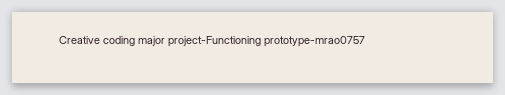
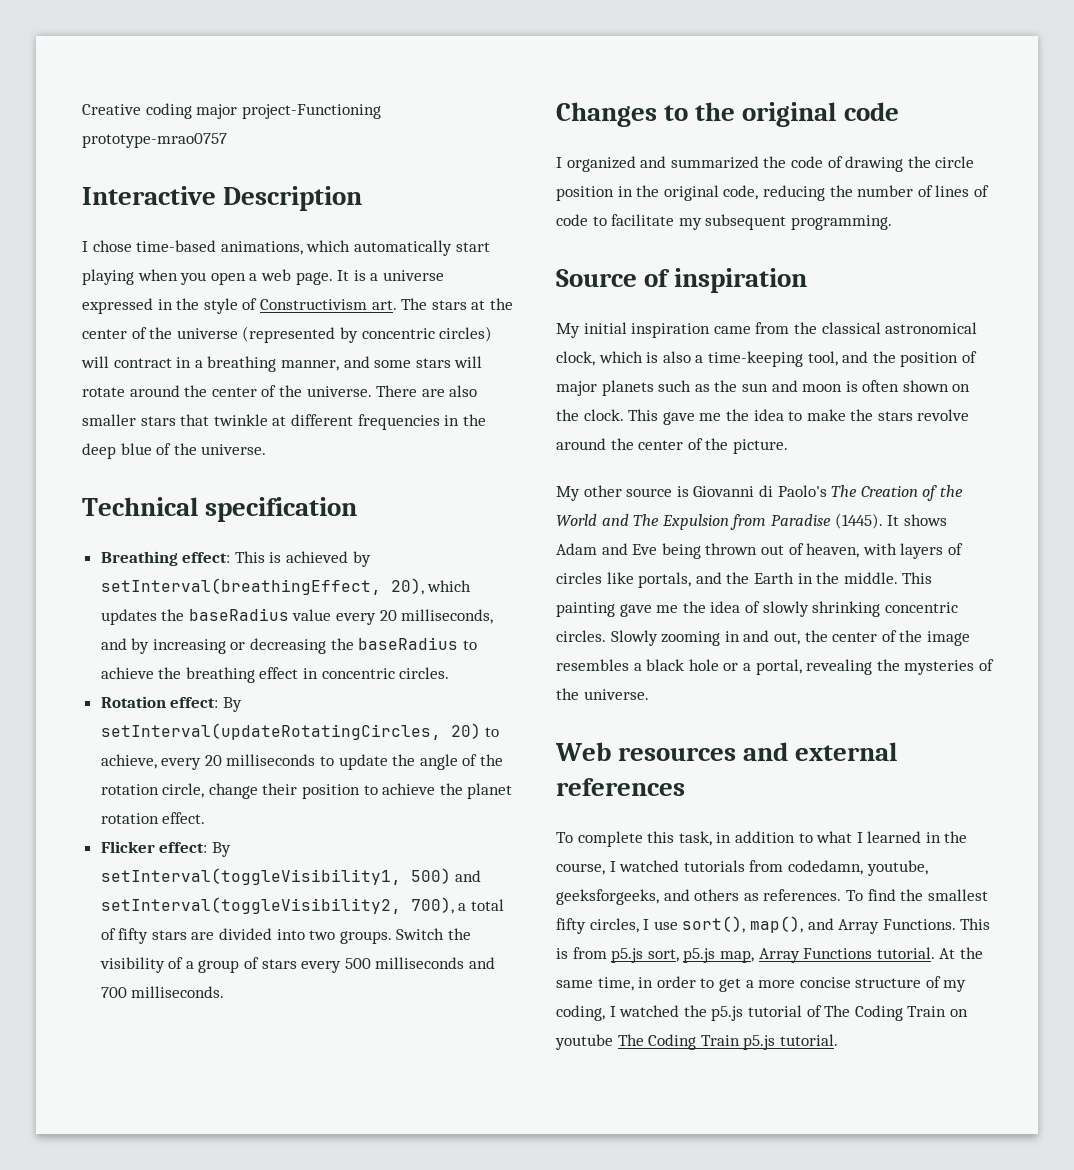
+ Interactive Description
+ I chose time-based animations, which automatically start playing when you open a web page. It is a universe expressed in the style of Constructivism art. The stars at the center of the universe (represented by concentric circles) will contract in a breathing manner, and some stars will rotate around the center of the universe. There are also smaller stars that twinkle at different frequencies in the deep blue of the universe.
+ Technical specification
+ Breathing effect: This is achieved by setInterval(breathingEffect, 20), which updates the baseRadius value every 20 milliseconds, and by increasing or decreasing the baseRadius to achieve the breathing effect in concentric circles.
+ Rotation effect: By setInterval(updateRotatingCircles, 20) to achieve, every 20 milliseconds to update the angle of the rotation circle, change their position to achieve the planet rotation effect.
+ Flicker effect: By setInterval(toggleVisibility1, 500) and setInterval(toggleVisibility2, 700), a total of fifty stars are divided into two groups. Switch the visibility of a group of stars every 500 milliseconds and 700 milliseconds.
+ Changes to the original code
+ I organized and summarized the code of drawing the circle position in the original code, reducing the number of lines of code to facilitate my subsequent programming.
+ Source of inspiration
+ My initial inspiration came from the classical astronomical clock, which is also a time-keeping tool, and the position of major planets such as the sun and moon is often shown on the clock. This gave me the idea to make the stars revolve around the center of the picture.
+ My other source is Giovanni di Paolo's The Creation of the World and The Expulsion from Paradise (1445). It shows Adam and Eve being thrown out of heaven, with layers of circles like portals, and the Earth in the middle. This painting gave me the idea of slowly shrinking concentric circles. Slowly zooming in and out, the center of the image resembles a black hole or a portal, revealing the mysteries of the universe.
+ Web resources and external references
+ To complete this task, in addition to what I learned in the course, I watched tutorials from codedamn, youtube, geeksforgeeks, and others as references. To find the smallest fifty circles, I use sort(), map(), and Array Functions. This is from p5.js sort, p5.js map, Array Functions tutorial. At the same time, in order to get a more concise structure of my coding, I watched the p5.js tutorial of The Coding Train on youtube The Coding Train p5.js tutorial.

